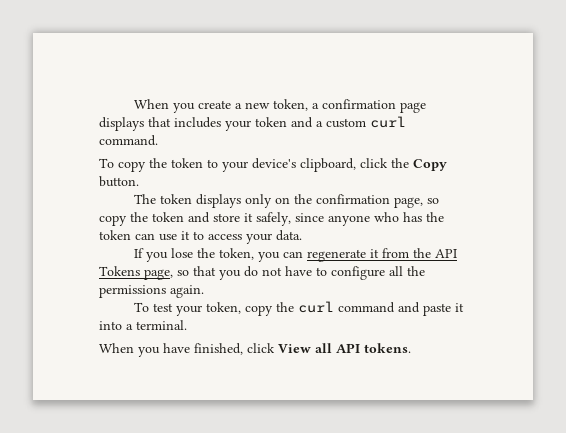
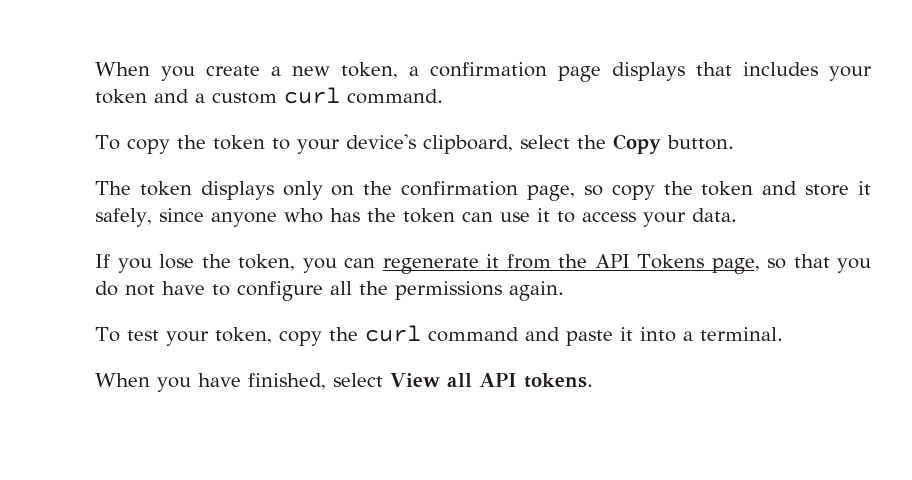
- To copy the token to your device's clipboard, click the Copy button.
+ To copy the token to your device's clipboard, select the Copy button.
- When you have finished, click View all API tokens.
+ When you have finished, select View all API tokens.

